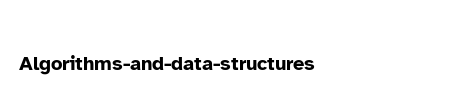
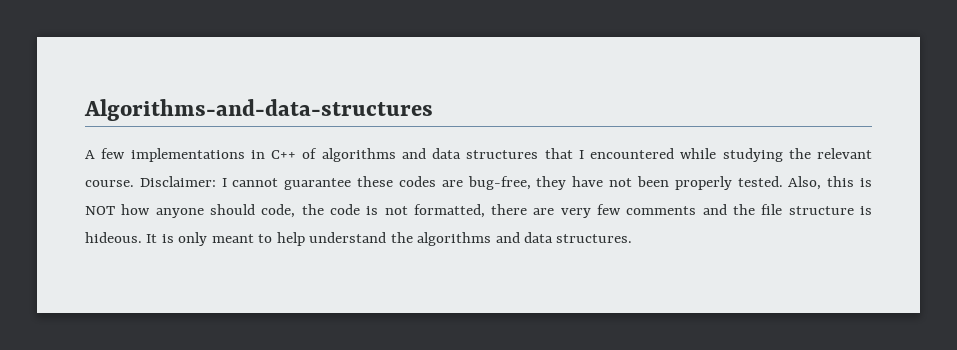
+ A few implementations in C++ of algorithms and data structures that I encountered while studying the relevant course. Disclaimer: I cannot guarantee these codes are bug-free, they have not been properly tested. Also, this is NOT how anyone should code, the code is not formatted, there are very few comments and the file structure is hideous. It is only meant to help understand the algorithms and data structures.

